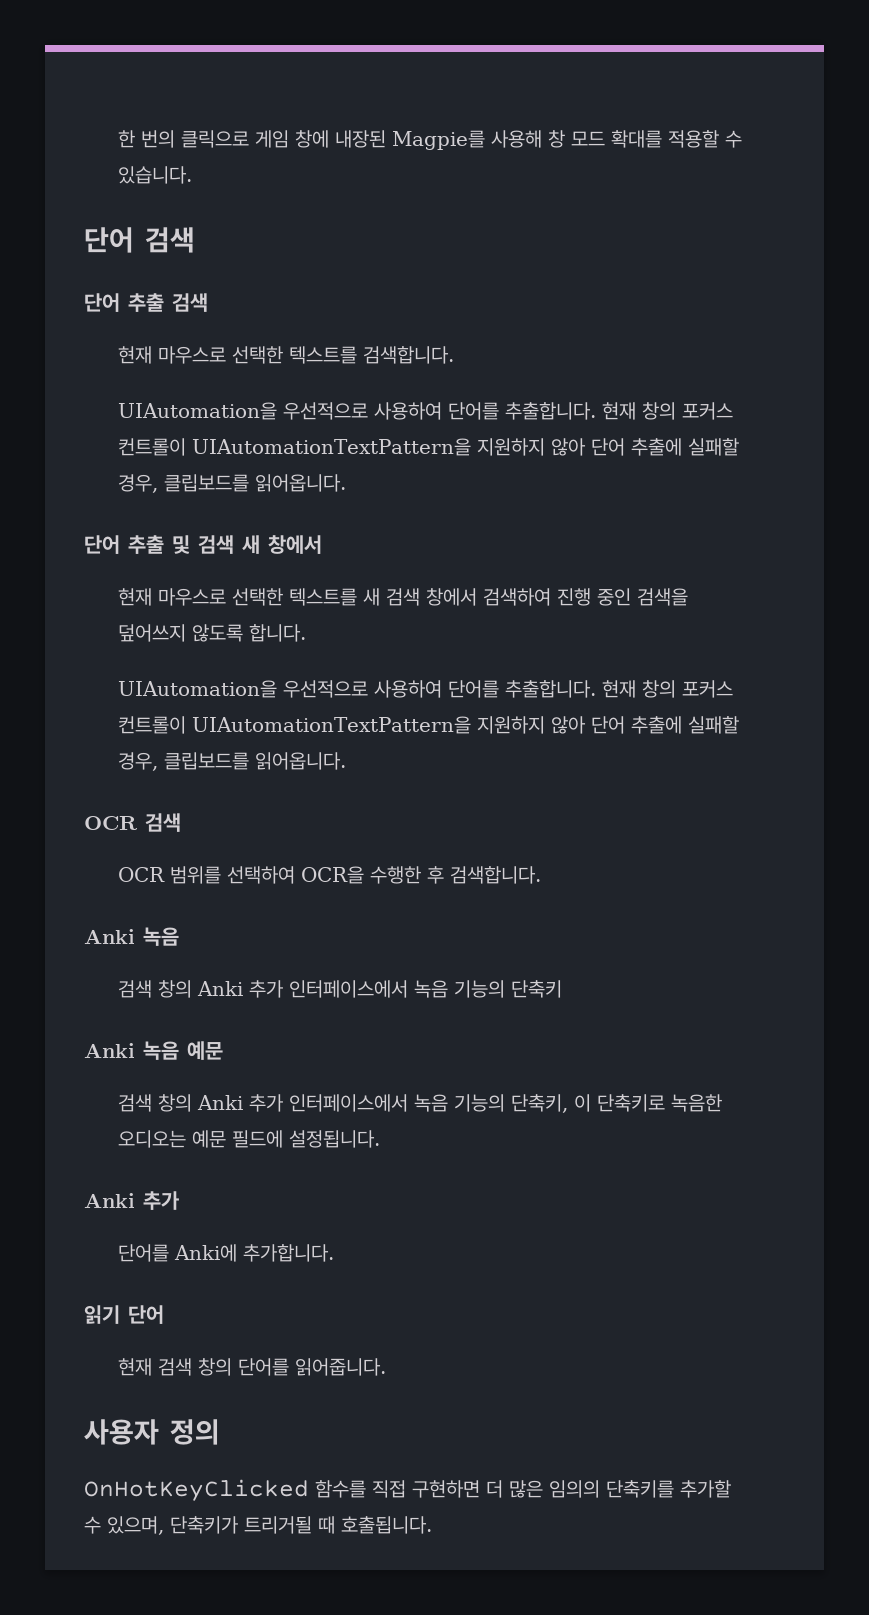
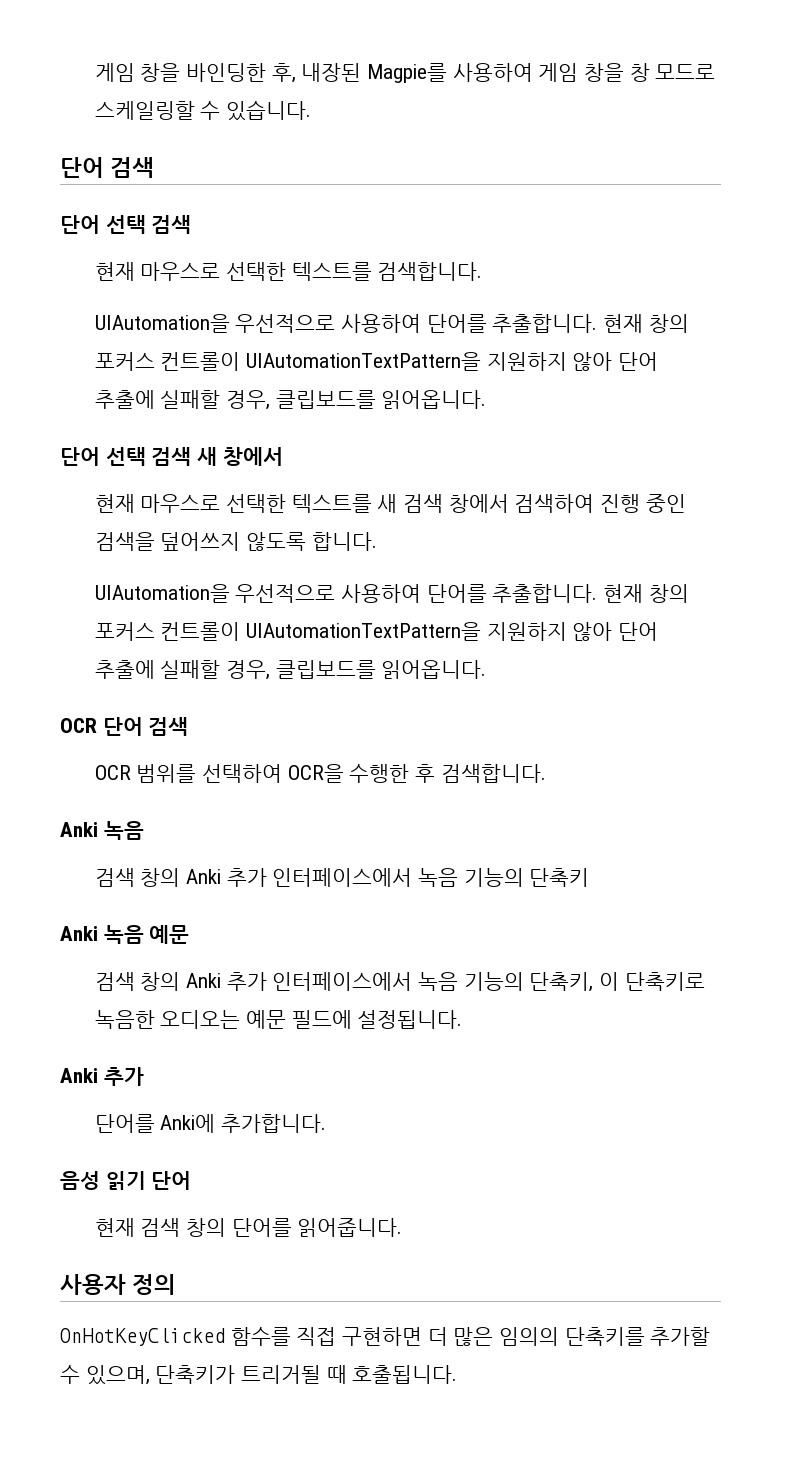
- 한 번의 클릭으로 게임 창에 내장된 Magpie를 사용해 창 모드 확대를 적용할 수 있습니다.
+ 게임 창을 바인딩한 후, 내장된 Magpie를 사용하여 게임 창을 창 모드로 스케일링할 수 있습니다.
  단어 검색
- 단어 추출 검색
+ 단어 선택 검색
- 단어 추출 및 검색 새 창에서
+ 단어 선택 검색 새 창에서
- OCR 검색
+ OCR 단어 검색
- 읽기 단어
+ 음성 읽기 단어

